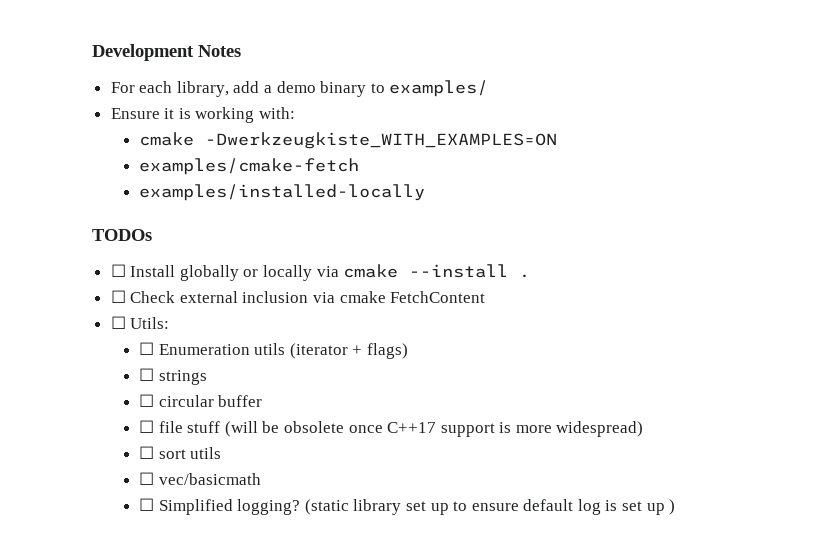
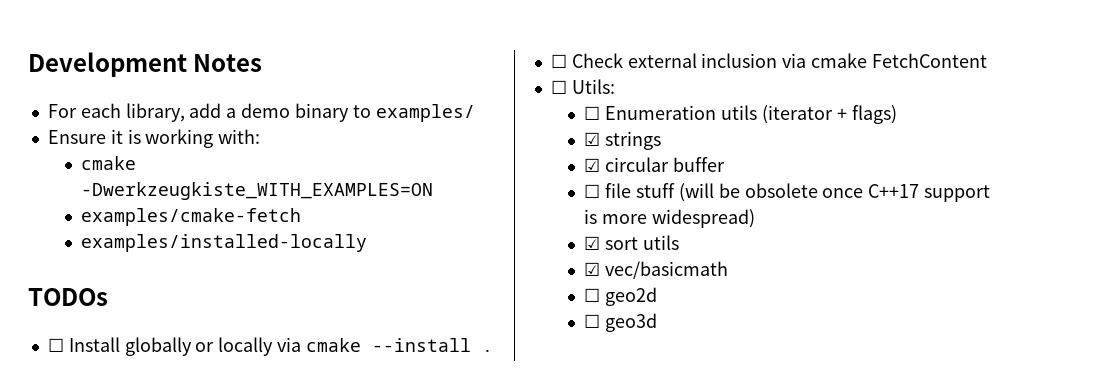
- ☐ strings
+ ☑ strings
- ☐ circular buffer
+ ☑ circular buffer
- ☐ sort utils
+ ☑ sort utils
- ☐ vec/basicmath
+ ☑ vec/basicmath
- ☐ Simplified logging? (static library set up to ensure default log is set up )
+ ☐ geo2d
+ ☐ geo3d

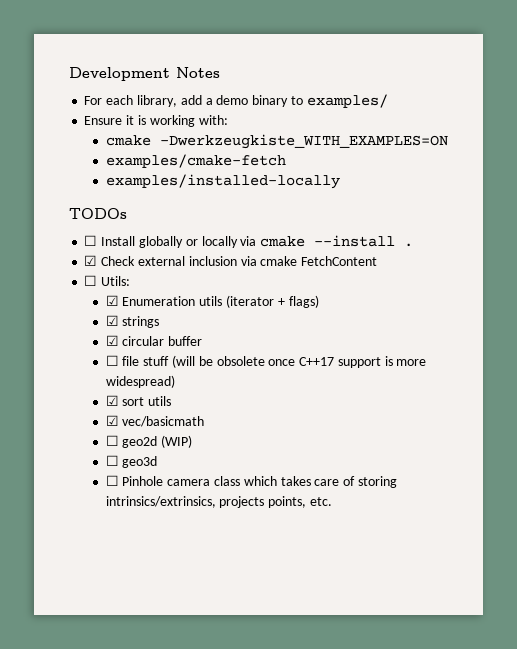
- ☐ Check external inclusion via cmake FetchContent
+ ☑ Check external inclusion via cmake FetchContent
- ☐ Enumeration utils (iterator + flags)
+ ☑ Enumeration utils (iterator + flags)
- ☐ geo2d
+ ☐ geo2d (WIP)
+ ☐ Pinhole camera class which takes care of storing intrinsics/extrinsics, projects points, etc.

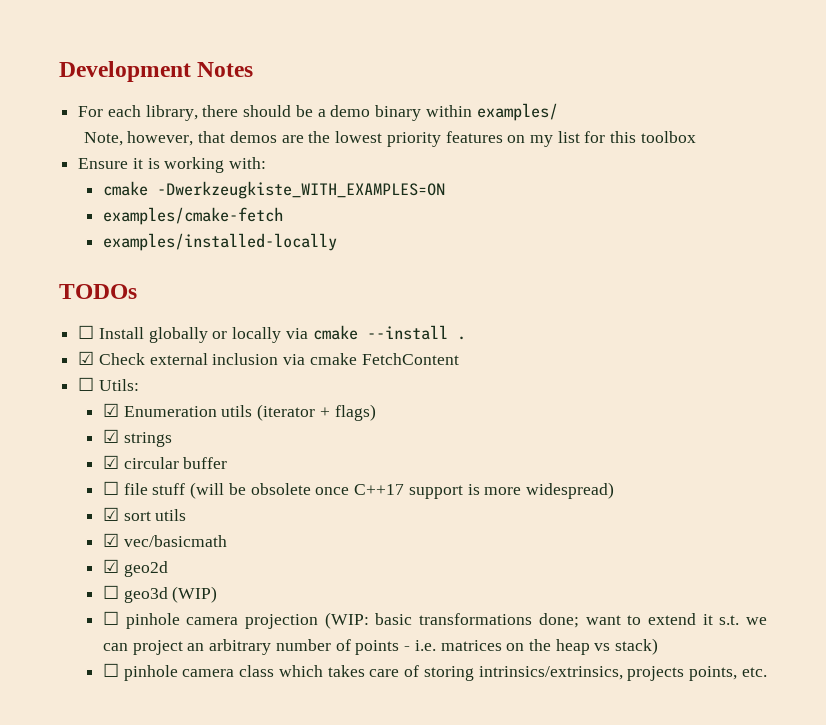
- For each library, add a demo binary to examples/
+ For each library, there should be a demo binary within examples/
+ Note, however, that demos are the lowest priority features on my list for this toolbox
- ☐ geo2d (WIP)
+ ☑ geo2d
+ ☐ geo3d (WIP)
- ☐ geo3d
- ☐ Pinhole camera class which takes care of storing intrinsics/extrinsics, projects points, etc.
+ ☐ pinhole camera projection (WIP: basic transformations done; want to extend it s.t. we can project an arbitrary number of points - i.e. matrices on the heap vs stack)
+ ☐ pinhole camera class which takes care of storing intrinsics/extrinsics, projects points, etc.

